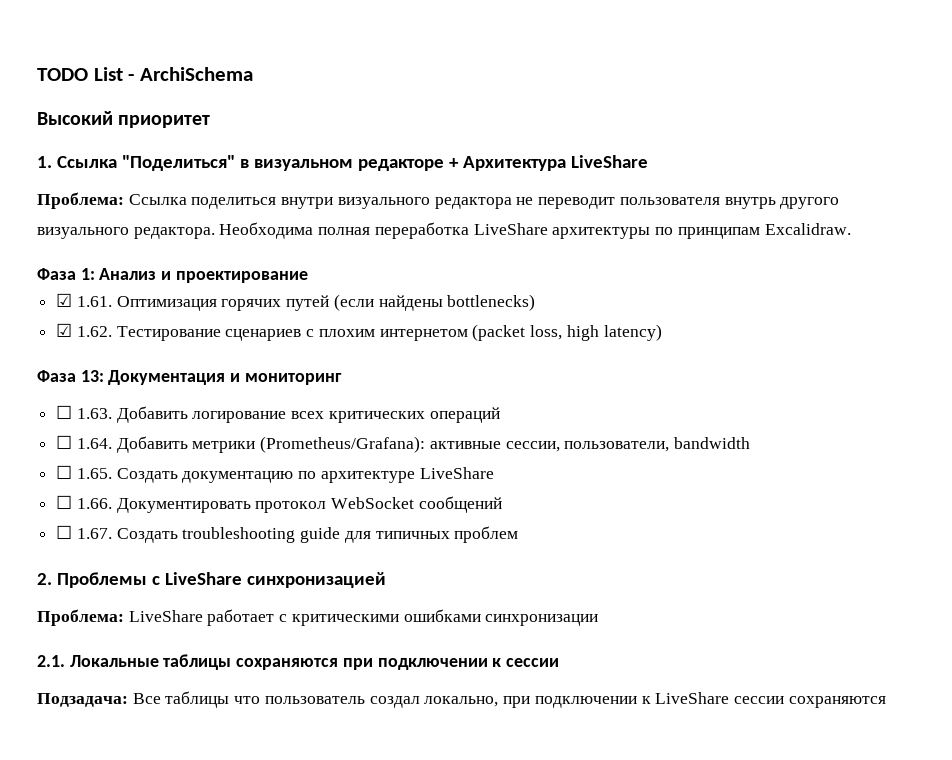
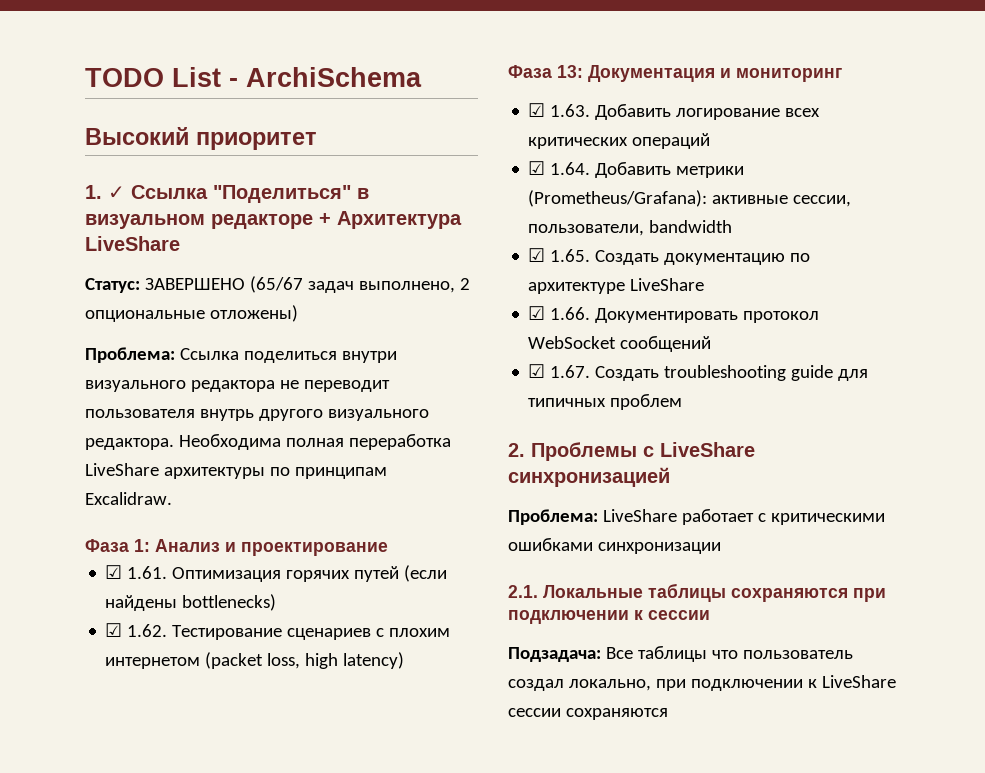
- 1. Ссылка "Поделиться" в визуальном редакторе + Архитектура LiveShare
+ 1. ✓ Ссылка "Поделиться" в визуальном редакторе + Архитектура LiveShare
+ Статус: ЗАВЕРШЕНО (65/67 задач выполнено, 2 опциональные отложены)
- ☐ 1.63. Добавить логирование всех критических операций
+ ☑ 1.63. Добавить логирование всех критических операций
- ☐ 1.64. Добавить метрики (Prometheus/Grafana): активные сессии, пользователи, bandwidth
+ ☑ 1.64. Добавить метрики (Prometheus/Grafana): активные сессии, пользователи, bandwidth
- ☐ 1.65. Создать документацию по архитектуре LiveShare
+ ☑ 1.65. Создать документацию по архитектуре LiveShare
- ☐ 1.66. Документировать протокол WebSocket сообщений
+ ☑ 1.66. Документировать протокол WebSocket сообщений
- ☐ 1.67. Создать troubleshooting guide для типичных проблем
+ ☑ 1.67. Создать troubleshooting guide для типичных проблем

